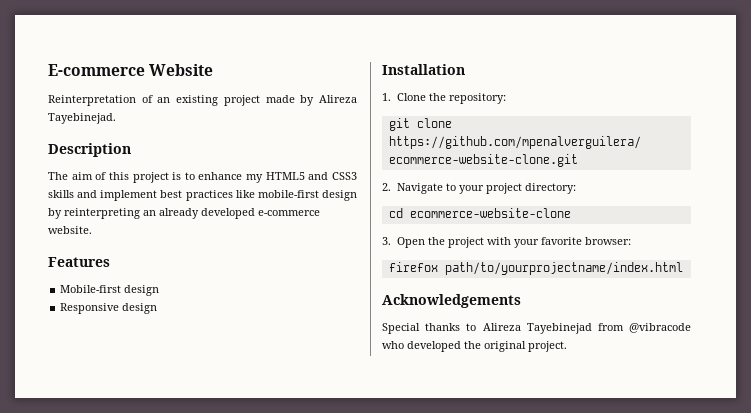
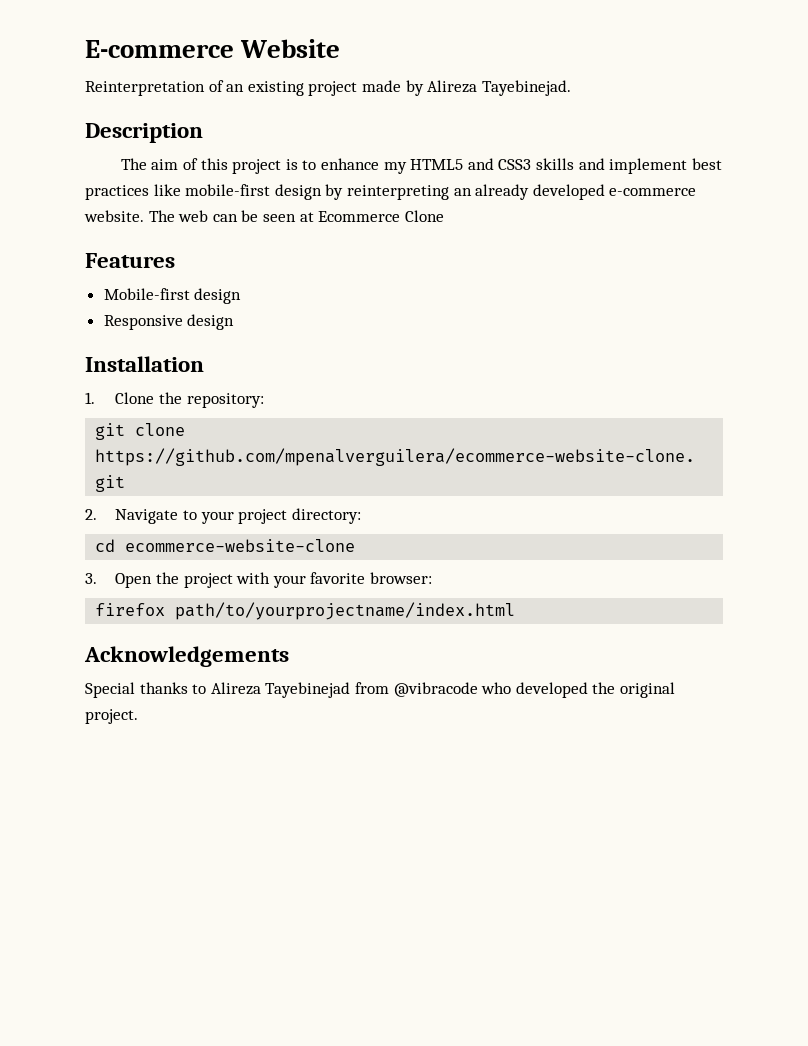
+ The web can be seen at Ecommerce Clone

